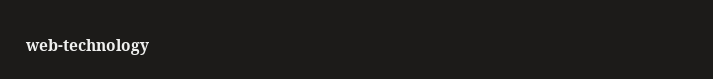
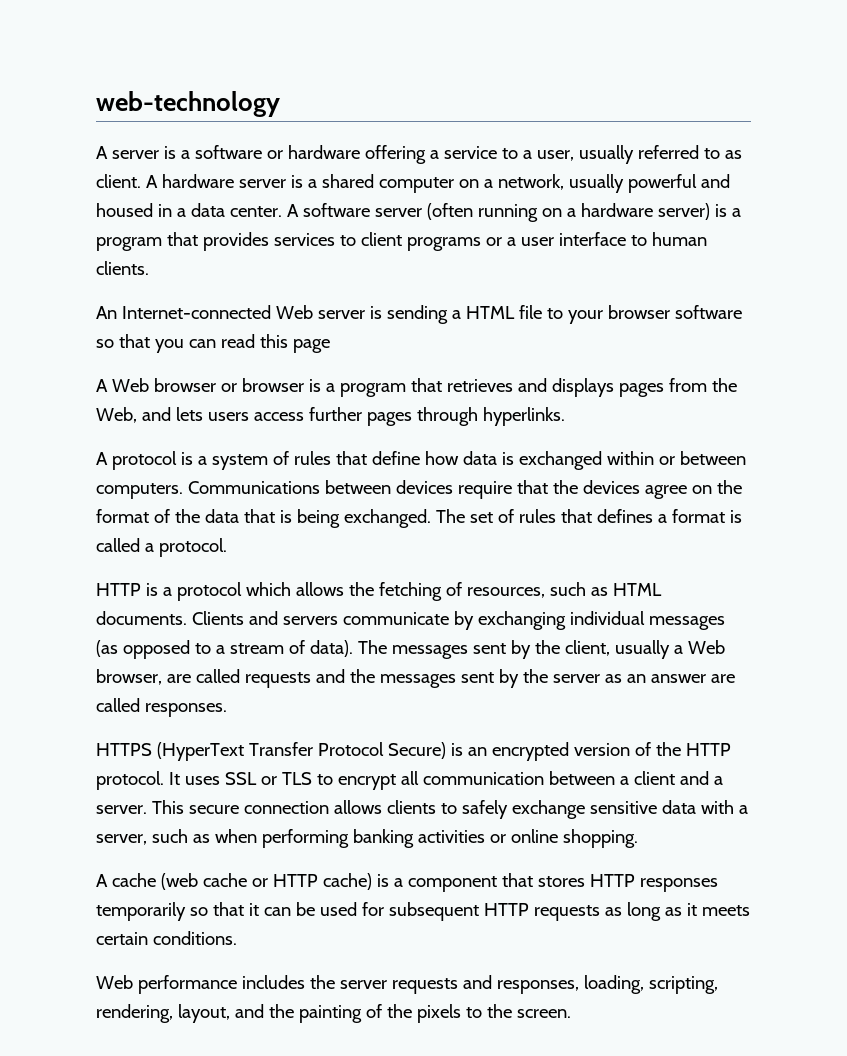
+ A server is a software or hardware offering a service to a user, usually referred to as client. A hardware server is a shared computer on a network, usually powerful and housed in a data center. A software server (often running on a hardware server) is a program that provides services to client programs or a user interface to human clients.
+ An Internet-connected Web server is sending a HTML file to your browser software so that you can read this page
+ A Web browser or browser is a program that retrieves and displays pages from the Web, and lets users access further pages through hyperlinks.
+ A protocol is a system of rules that define how data is exchanged within or between computers. Communications between devices require that the devices agree on the format of the data that is being exchanged. The set of rules that defines a format is called a protocol.
+ HTTP is a protocol which allows the fetching of resources, such as HTML documents. Clients and servers communicate by exchanging individual messages (as opposed to a stream of data). The messages sent by the client, usually a Web browser, are called requests and the messages sent by the server as an answer are called responses.
+ HTTPS (HyperText Transfer Protocol Secure) is an encrypted version of the HTTP protocol. It uses SSL or TLS to encrypt all communication between a client and a server. This secure connection allows clients to safely exchange sensitive data with a server, such as when performing banking activities or online shopping.
+ A cache (web cache or HTTP cache) is a component that stores HTTP responses temporarily so that it can be used for subsequent HTTP requests as long as it meets certain conditions.
+ Web performance includes the server requests and responses, loading, scripting, rendering, layout, and the painting of the pixels to the screen.

